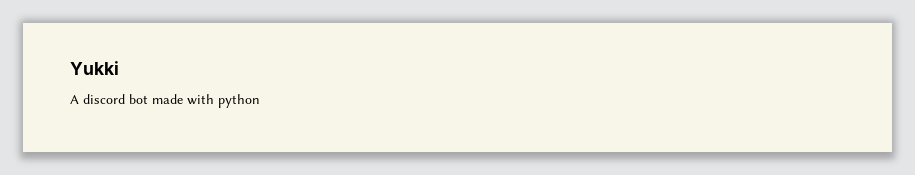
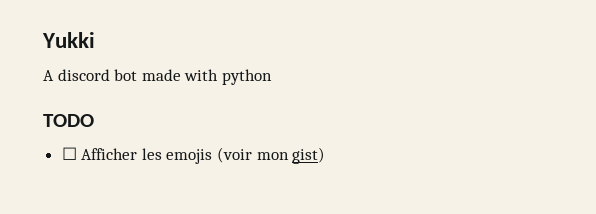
+ TODO
+ ☐ Afficher les emojis (voir mon gist)

